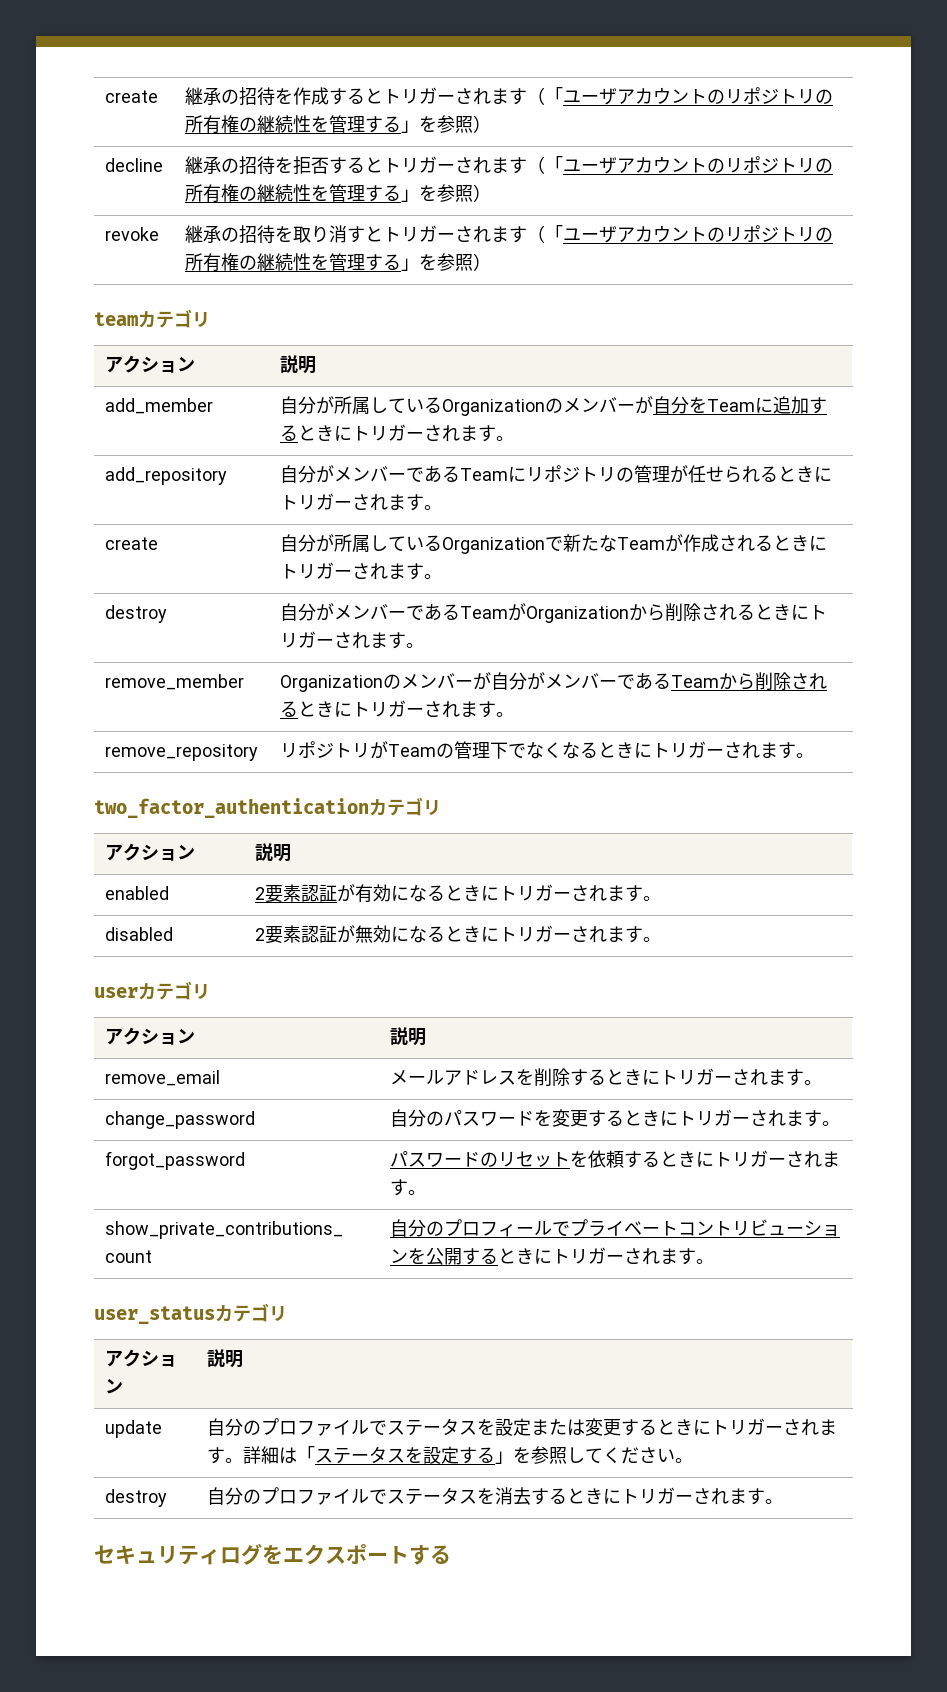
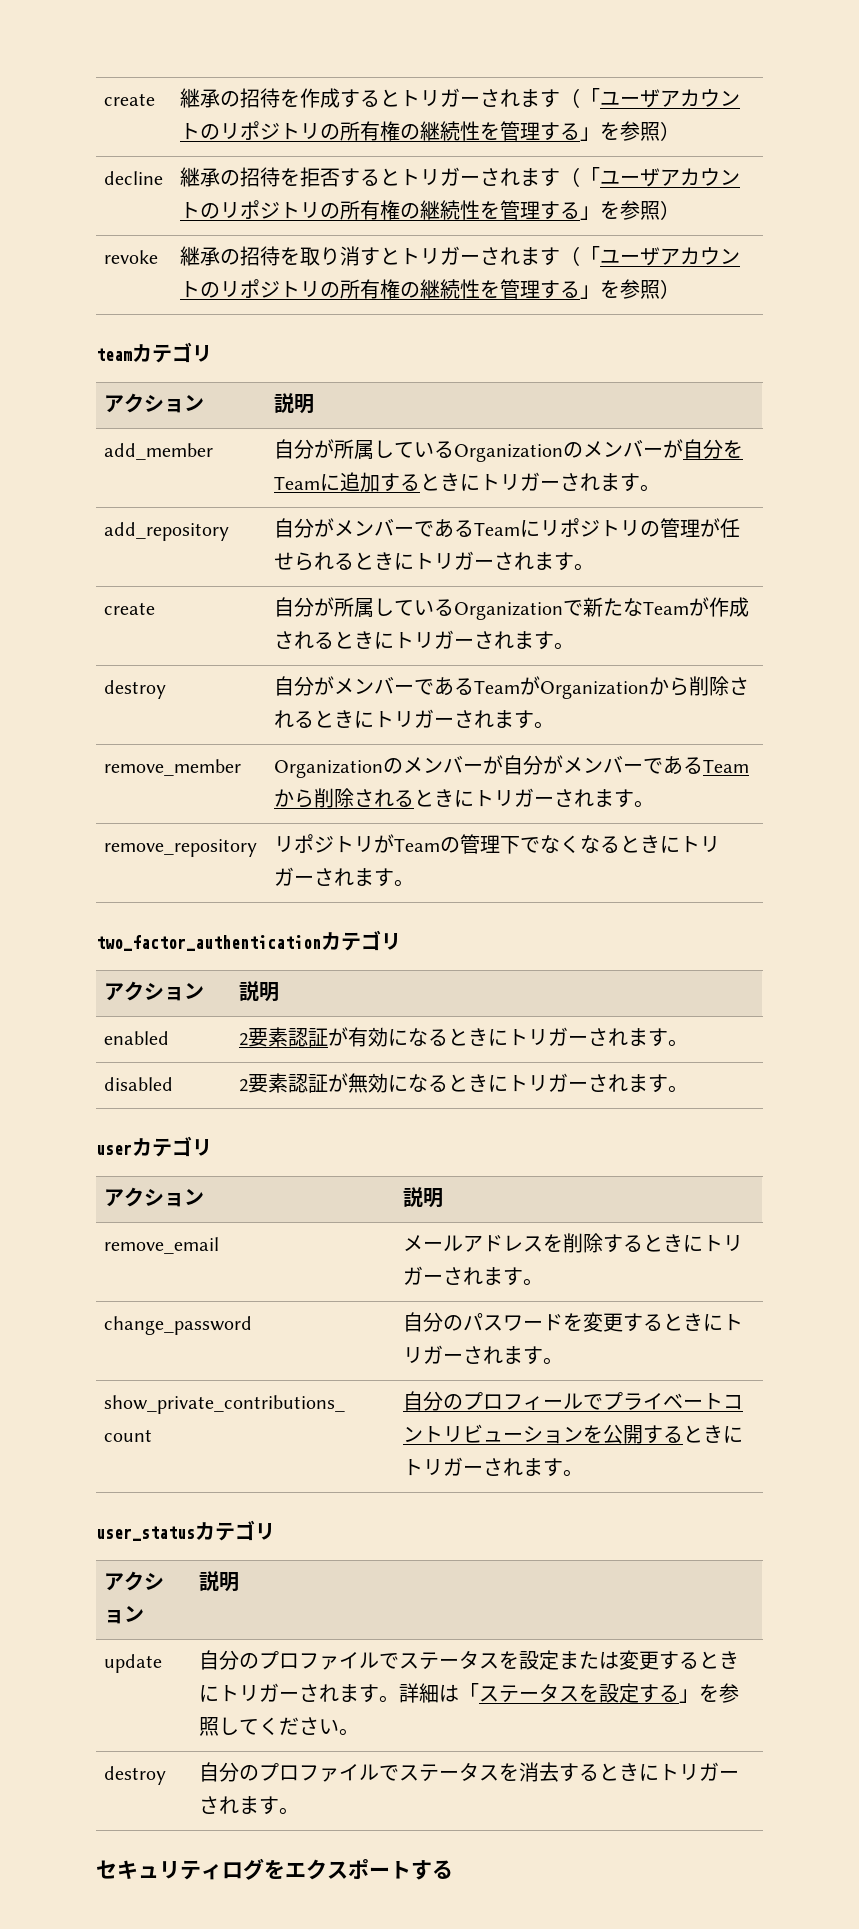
- forgot_password | パスワードのリセットを依頼するときにトリガーされます。

